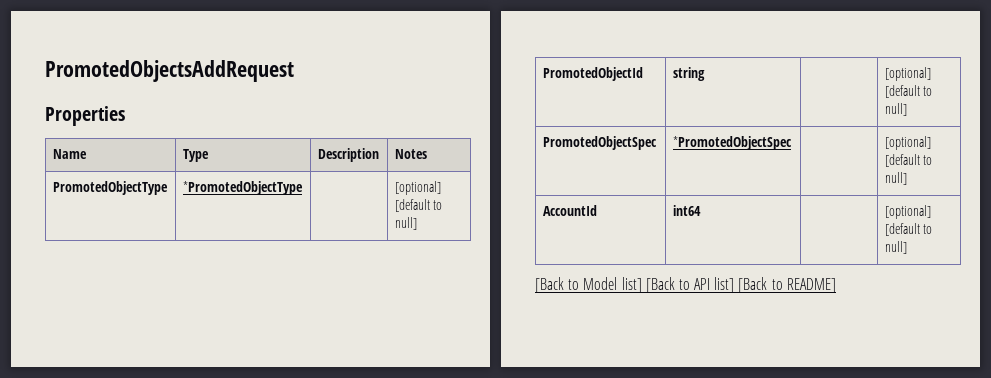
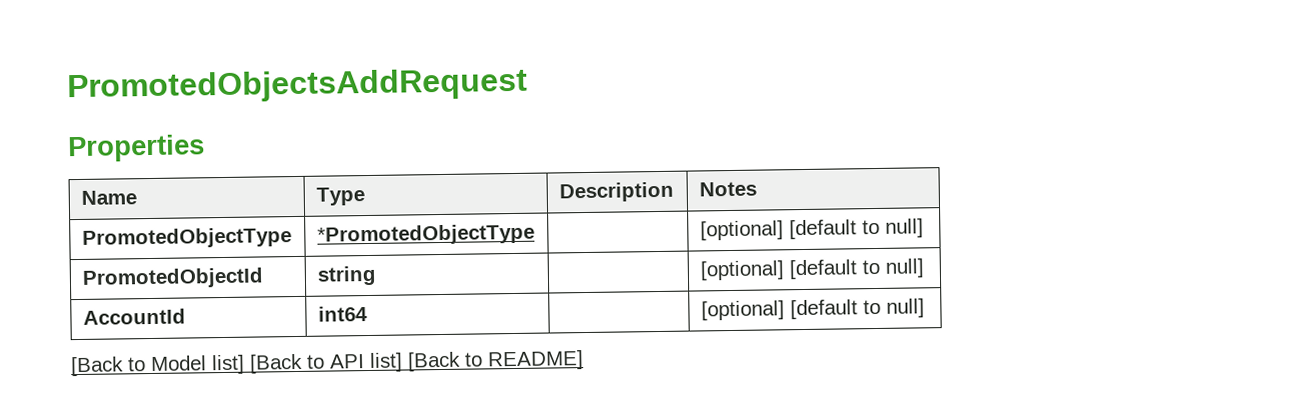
- PromotedObjectSpec | *PromotedObjectSpec | | [optional] [default to null]

